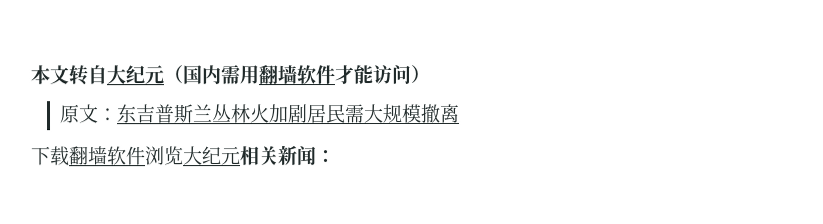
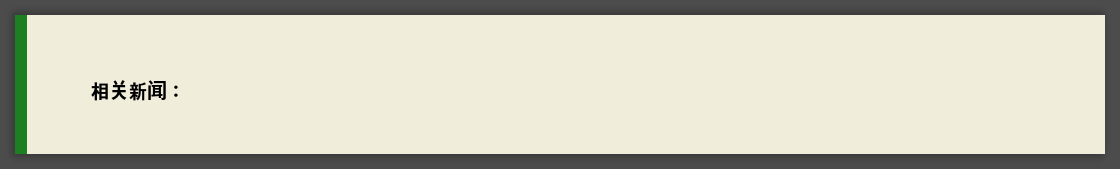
- 本文转自大纪元（国内需用翻墙软件才能访问）
- 原文：东吉普斯兰丛林火加剧居民需大规模撤离
- 下载翻墙软件浏览大纪元相关新闻：
+ 相关新闻：

